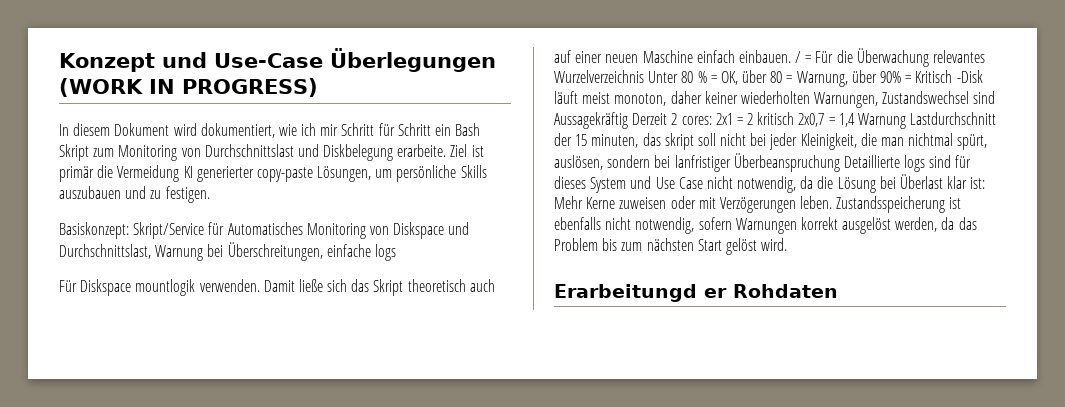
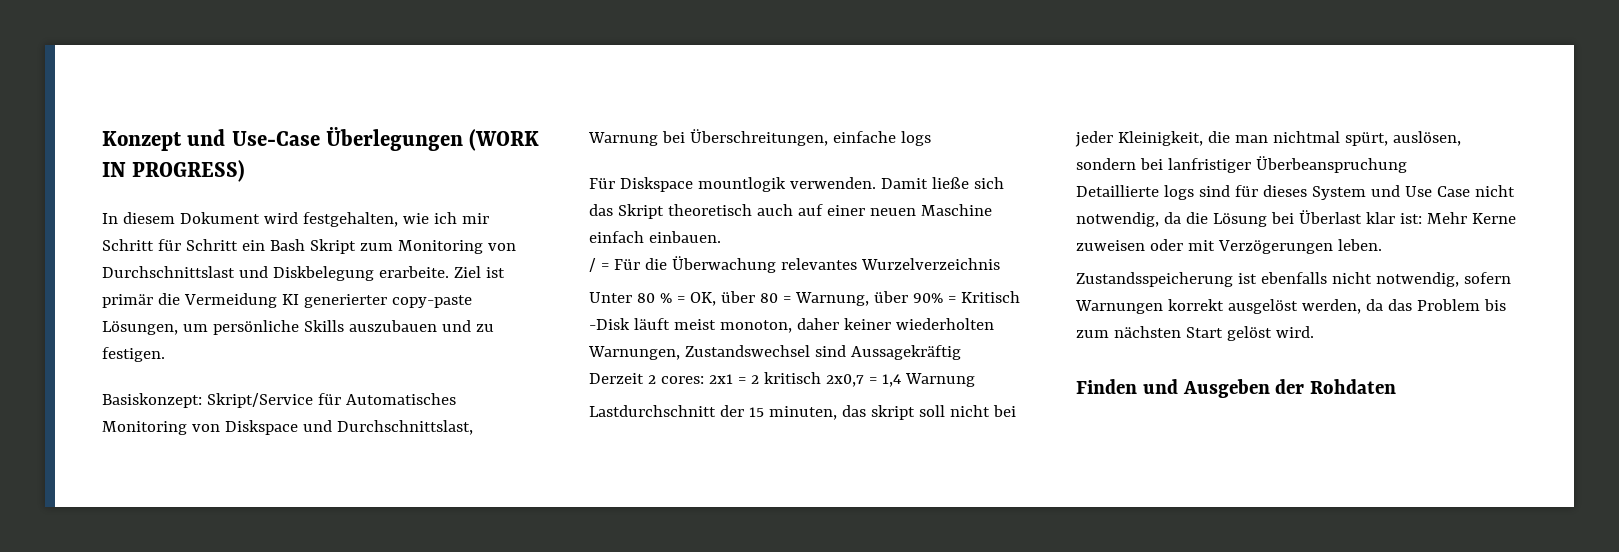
- In diesem Dokument wird dokumentiert, wie ich mir Schritt für Schritt ein Bash Skript zum Monitoring von Durchschnittslast und Diskbelegung erarbeite.
+ In diesem Dokument wird festgehalten, wie ich mir Schritt für Schritt ein Bash Skript zum Monitoring von Durchschnittslast und Diskbelegung erarbeite.
- Damit ließe sich das Skript theoretisch auch auf einer neuen Maschine einfach einbauen. / = Für die Überwachung relevantes Wurzelverzeichnis Unter 80 % = OK, über 80 = Warnung, über 90% = Kritisch -Disk läuft meist monoton, daher keiner wiederholten Warnungen, Zustandswechsel sind Aussagekräftig Derzeit 2 cores:
+ Damit ließe sich das Skript theoretisch auch auf einer neuen Maschine einfach einbauen.
+ / = Für die Überwachung relevantes Wurzelverzeichnis
+ Unter 80 % = OK, über 80 = Warnung, über 90% = Kritisch -Disk läuft meist monoton, daher keiner wiederholten Warnungen, Zustandswechsel sind Aussagekräftig
+ Derzeit 2 cores:
- 2x1 = 2 kritisch 2x0,7 = 1,4 Warnung Lastdurchschnitt der 15 minuten, das skript soll nicht bei jeder Kleinigkeit, die man nichtmal spürt, auslösen, sondern bei lanfristiger Überbeanspruchung Detaillierte logs sind für dieses System und Use Case nicht notwendig, da die Lösung bei Überlast klar ist:
+ 2x1 = 2 kritisch 2x0,7 = 1,4 Warnung
+ Lastdurchschnitt der 15 minuten, das skript soll nicht bei jeder Kleinigkeit, die man nichtmal spürt, auslösen, sondern bei lanfristiger Überbeanspruchung
+ Detaillierte logs sind für dieses System und Use Case nicht notwendig, da die Lösung bei Überlast klar ist:
- Mehr Kerne zuweisen oder mit Verzögerungen leben. Zustandsspeicherung ist ebenfalls nicht notwendig, sofern Warnungen korrekt ausgelöst werden, da das Problem bis zum nächsten Start gelöst wird.
+ Mehr Kerne zuweisen oder mit Verzögerungen leben.
+ Zustandsspeicherung ist ebenfalls nicht notwendig, sofern Warnungen korrekt ausgelöst werden, da das Problem bis zum nächsten Start gelöst wird.
- Erarbeitungd er Rohdaten
+ Finden und Ausgeben der Rohdaten

